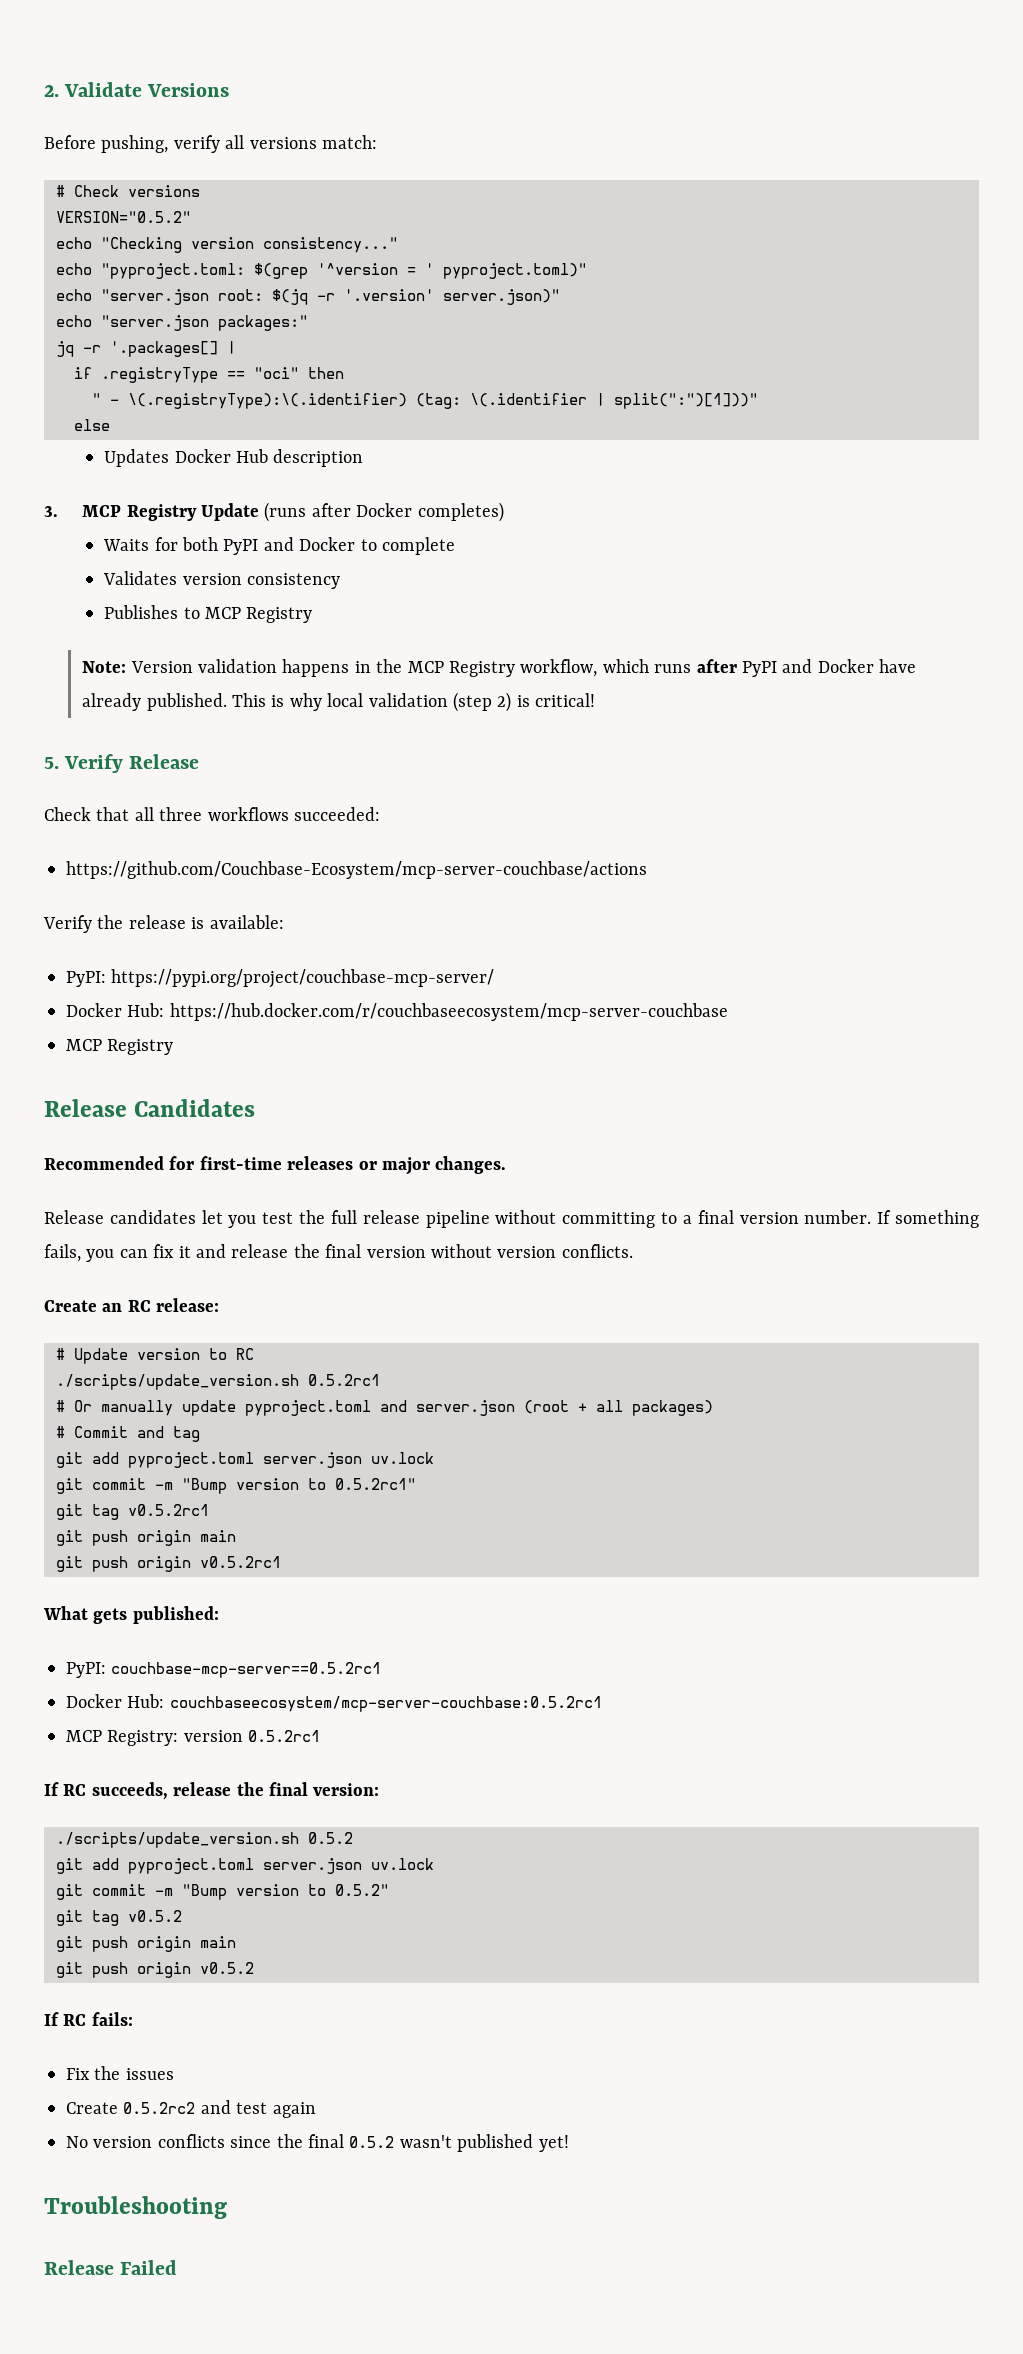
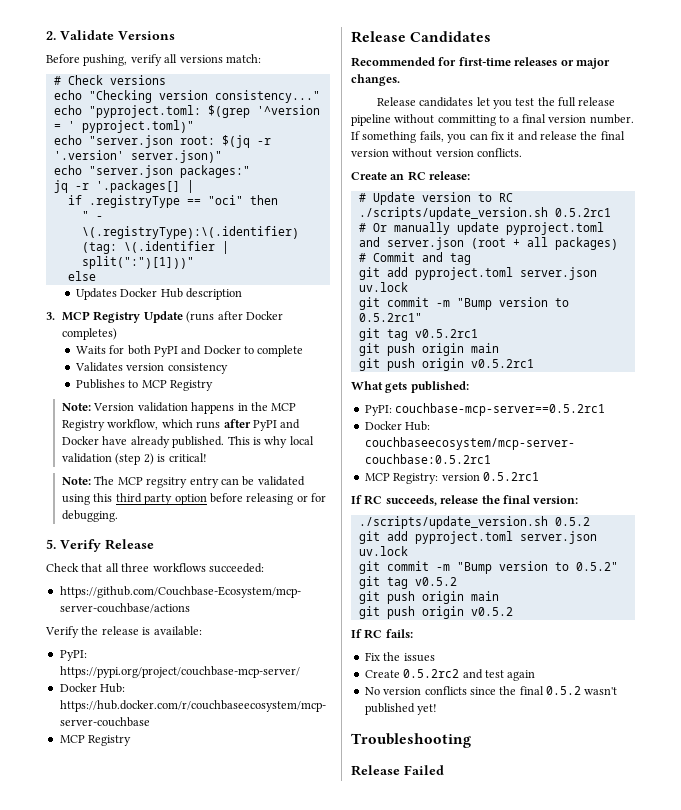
- VERSION="0.5.2"
+ Note: The MCP regsitry entry can be validated using this third party option before releasing or for debugging.

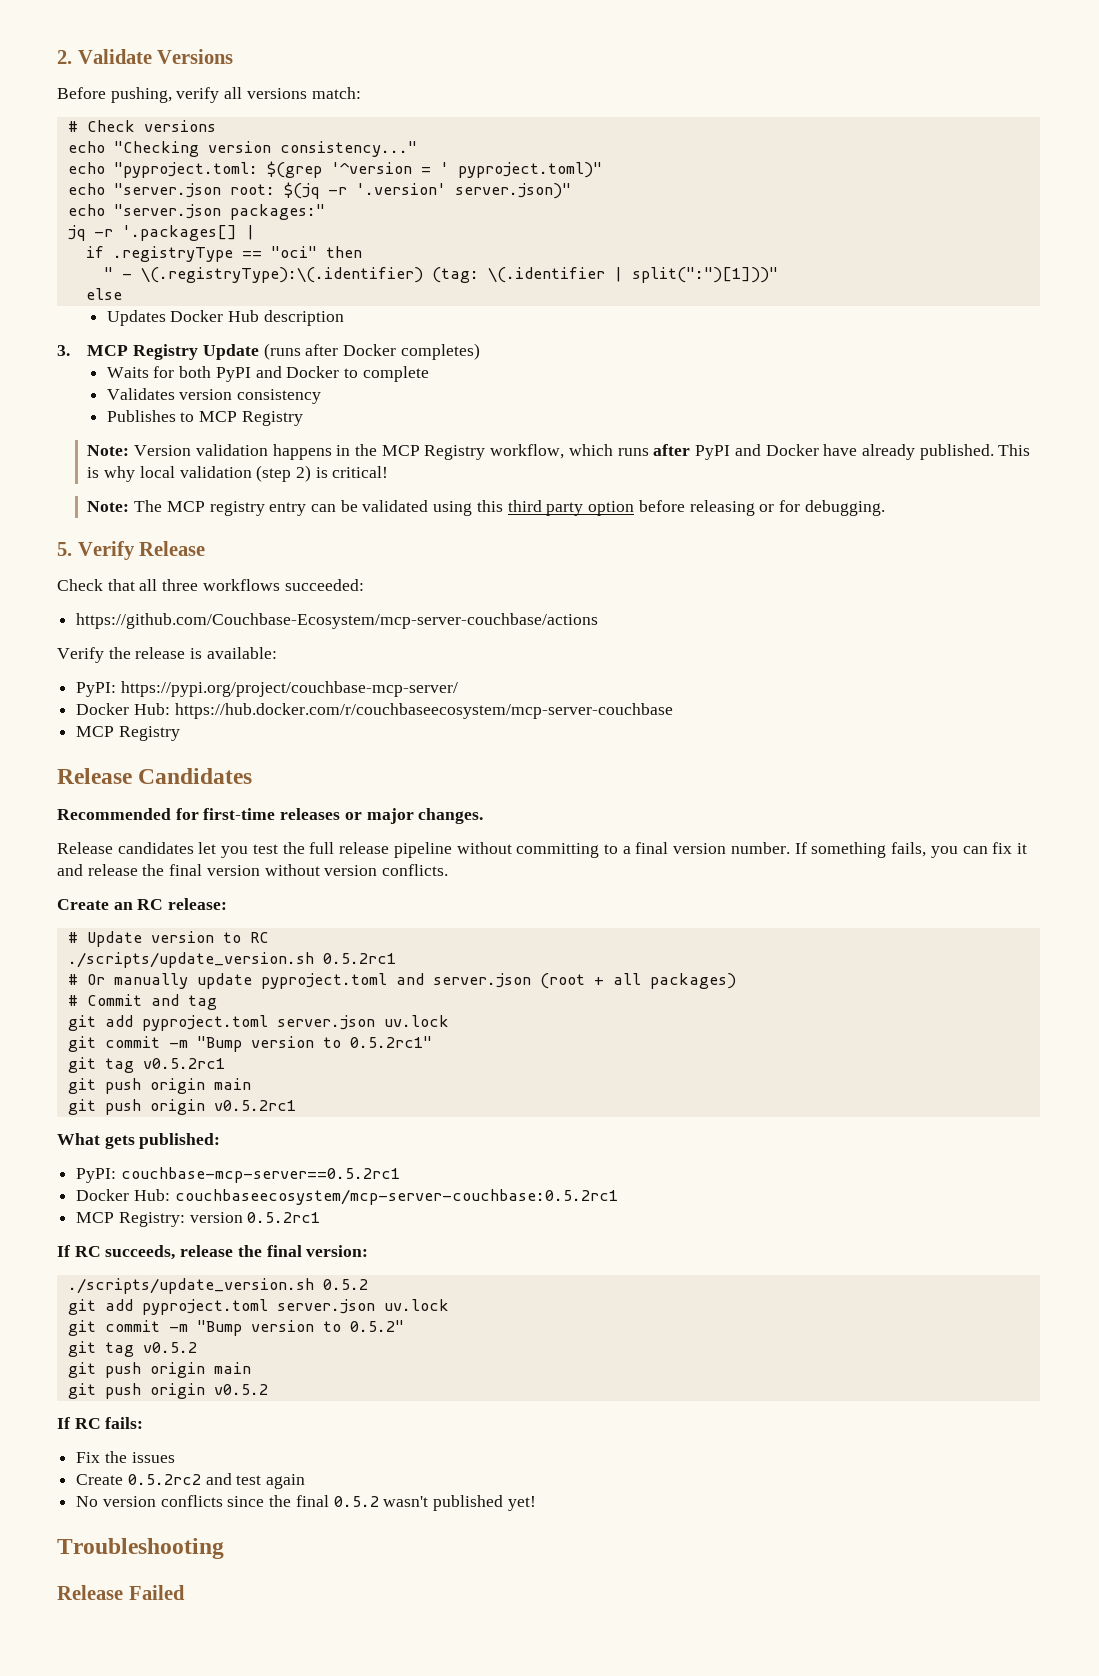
- Note: The MCP regsitry entry can be validated using this third party option before releasing or for debugging.
+ Note: The MCP registry entry can be validated using this third party option before releasing or for debugging.

